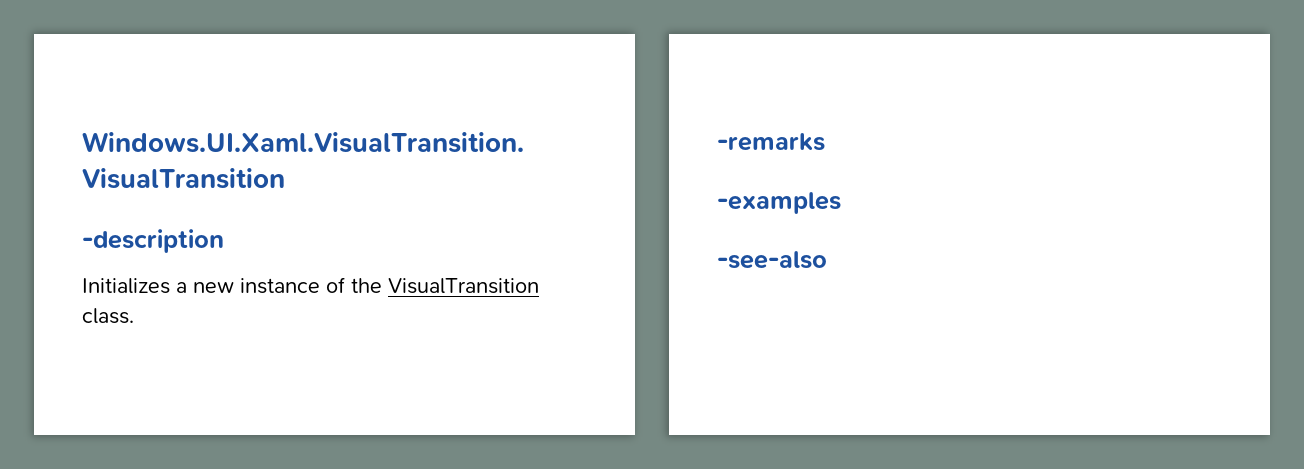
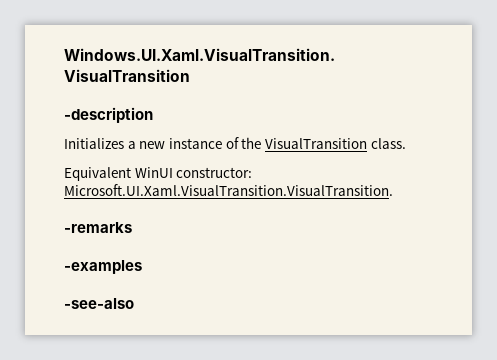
+ Equivalent WinUI constructor: Microsoft.UI.Xaml.VisualTransition.VisualTransition.

